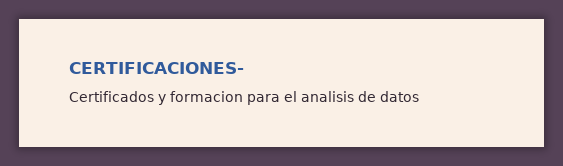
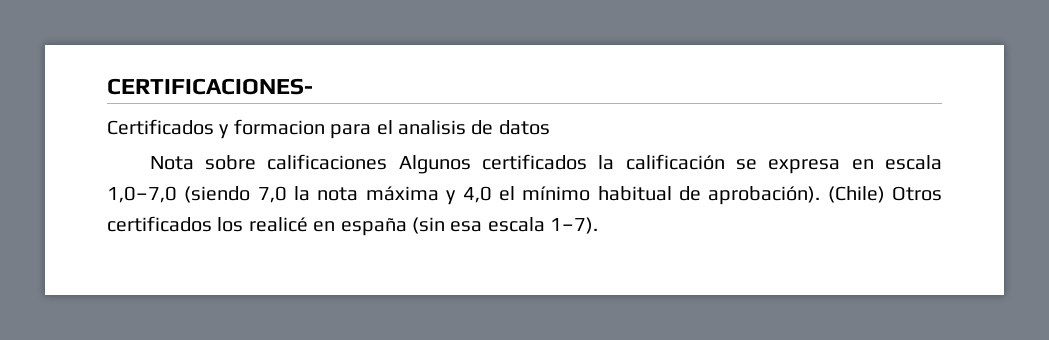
+ Nota sobre calificaciones Algunos certificados la calificación se expresa en escala 1,0–7,0 (siendo 7,0 la nota máxima y 4,0 el mínimo habitual de aprobación). (Chile) Otros certificados los realicé en españa (sin esa escala 1–7).

